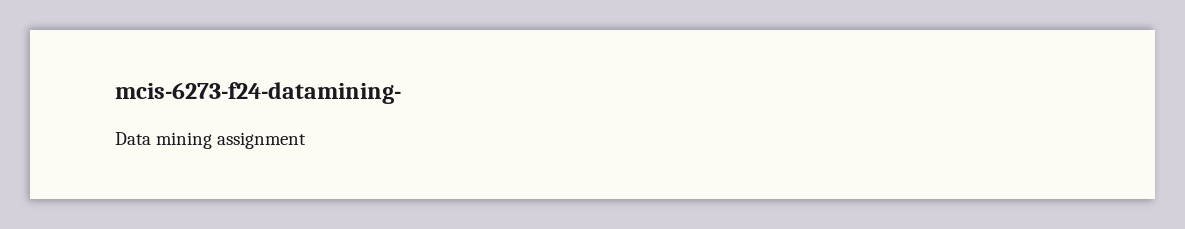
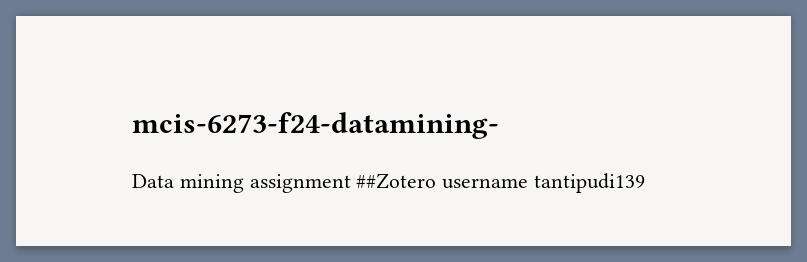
- Data mining assignment
+ Data mining assignment ##Zotero username tantipudi139

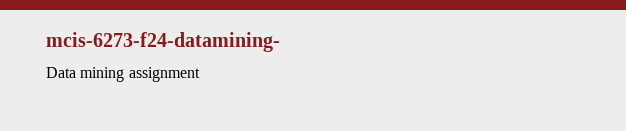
- Data mining assignment ##Zotero username tantipudi139
+ Data mining assignment

